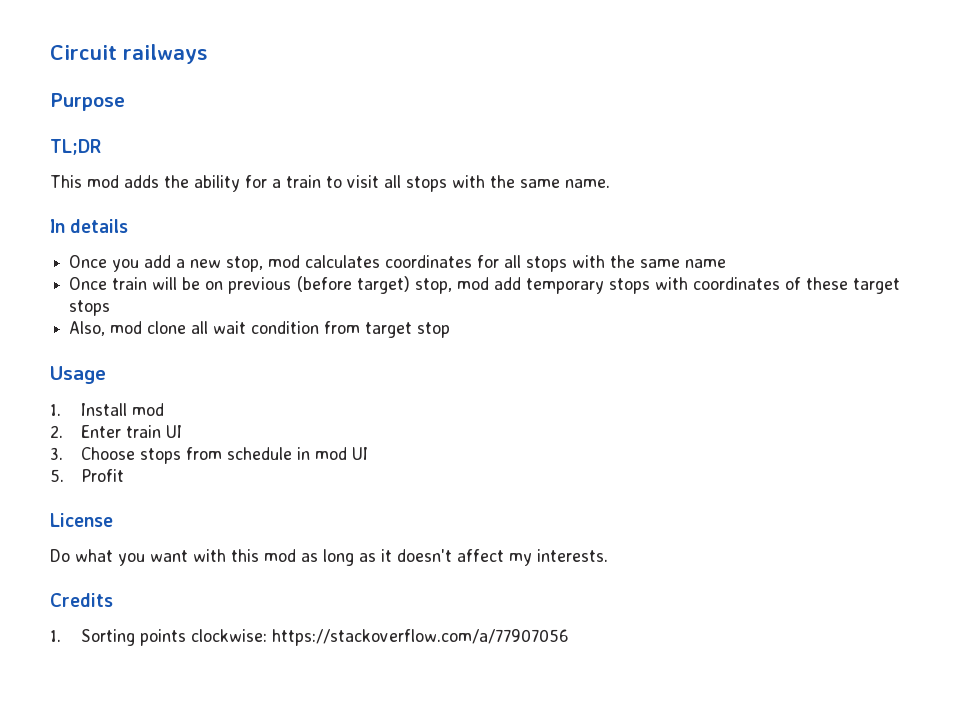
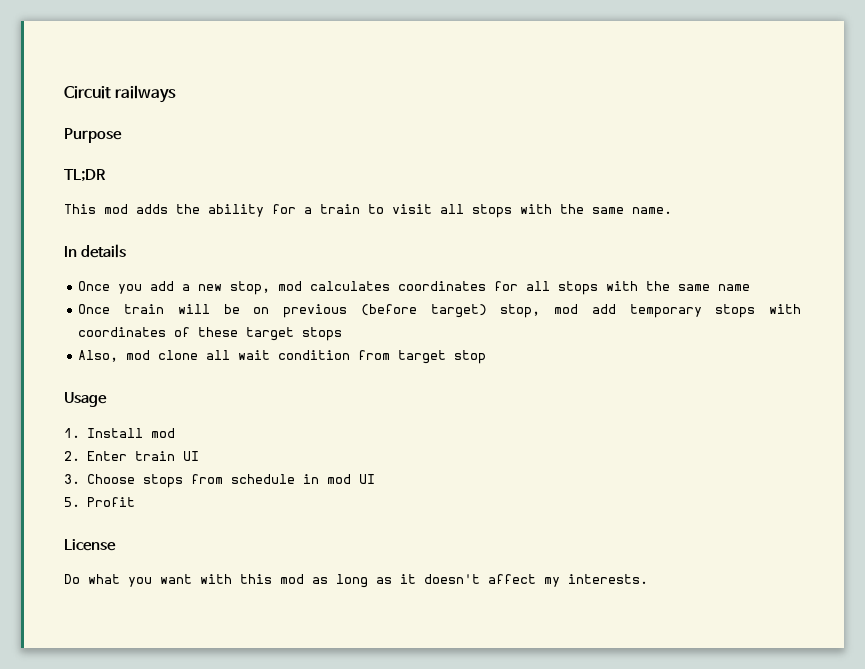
- Credits
- 1. Sorting points clockwise: https://stackoverflow.com/a/77907056

